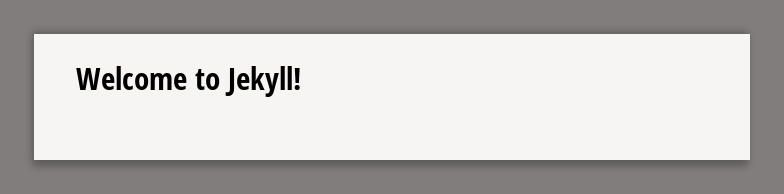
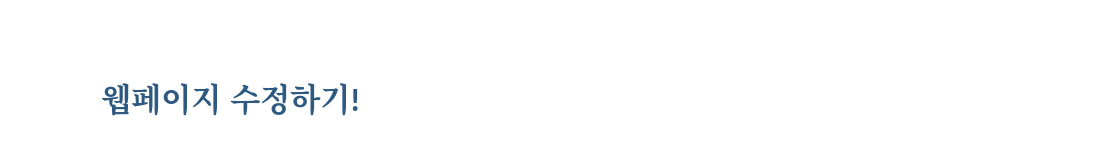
- Welcome to Jekyll!
+ 웹페이지 수정하기!

